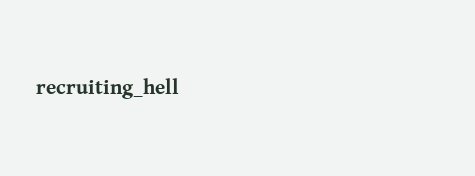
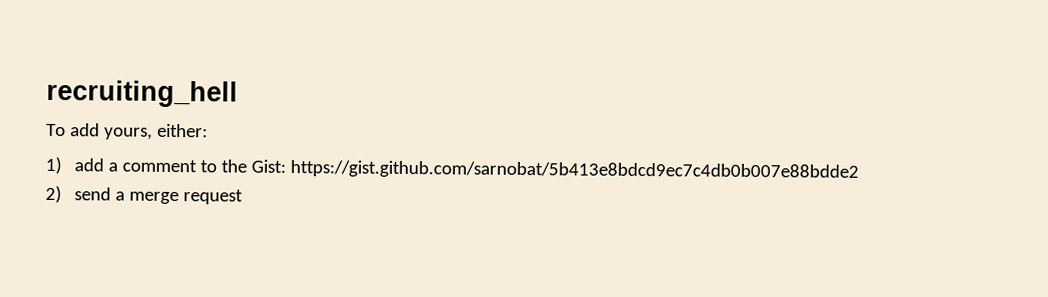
+ To add yours, either:
+ 1) add a comment to the Gist: https://gist.github.com/sarnobat/5b413e8bdcd9ec7c4db0b007e88bdde2
+ 2) send a merge request

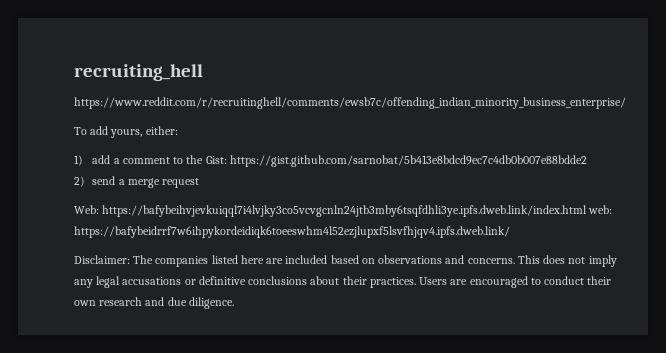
+ https://www.reddit.com/r/recruitinghell/comments/ewsb7c/offending_indian_minority_business_enterprise/
+ Web: https://bafybeihvjevkuiqql7i4lvjky3co5vcvgcnln24jtb3mby6tsqfdhli3ye.ipfs.dweb.link/index.html web: https://bafybeidrrf7w6ihpykordeidiqk6toeeswhm4l52ezjlupxf5lsvfhjqv4.ipfs.dweb.link/
+ Disclaimer: The companies listed here are included based on observations and concerns. This does not imply any legal accusations or definitive conclusions about their practices. Users are encouraged to conduct their own research and due diligence.

